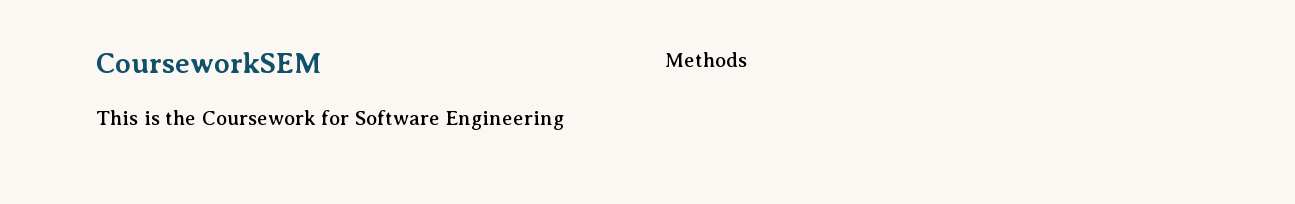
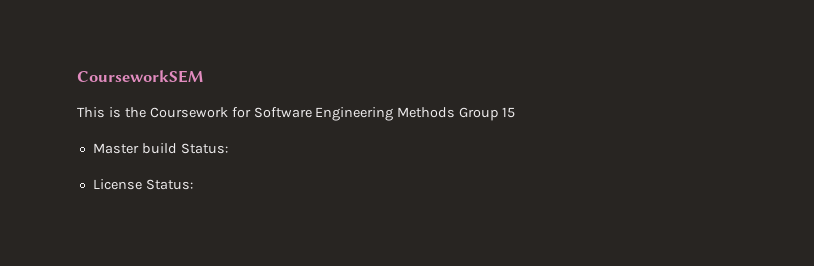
- This is the Coursework for Software Engineering Methods
+ This is the Coursework for Software Engineering Methods Group 15
+ Master build Status:
+ License Status:

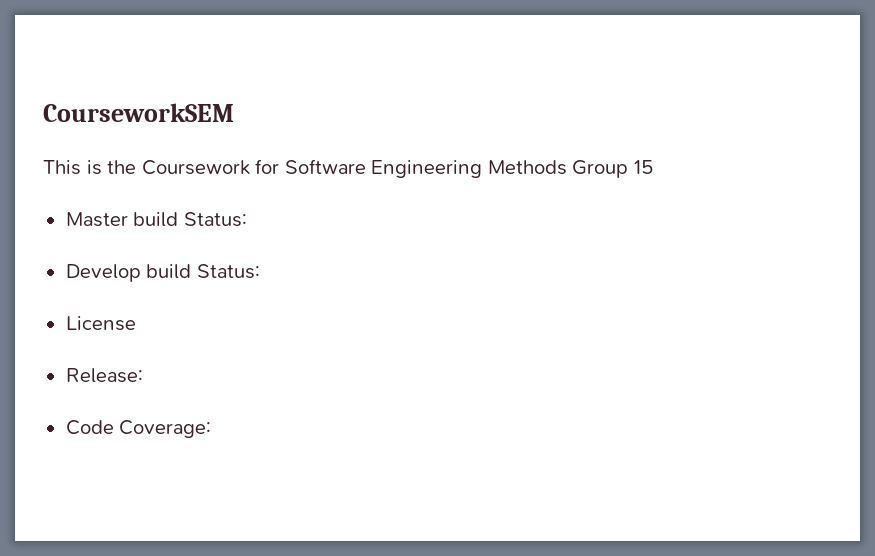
- License Status:
+ Develop build Status:
+ License
+ Release:
+ Code Coverage:

